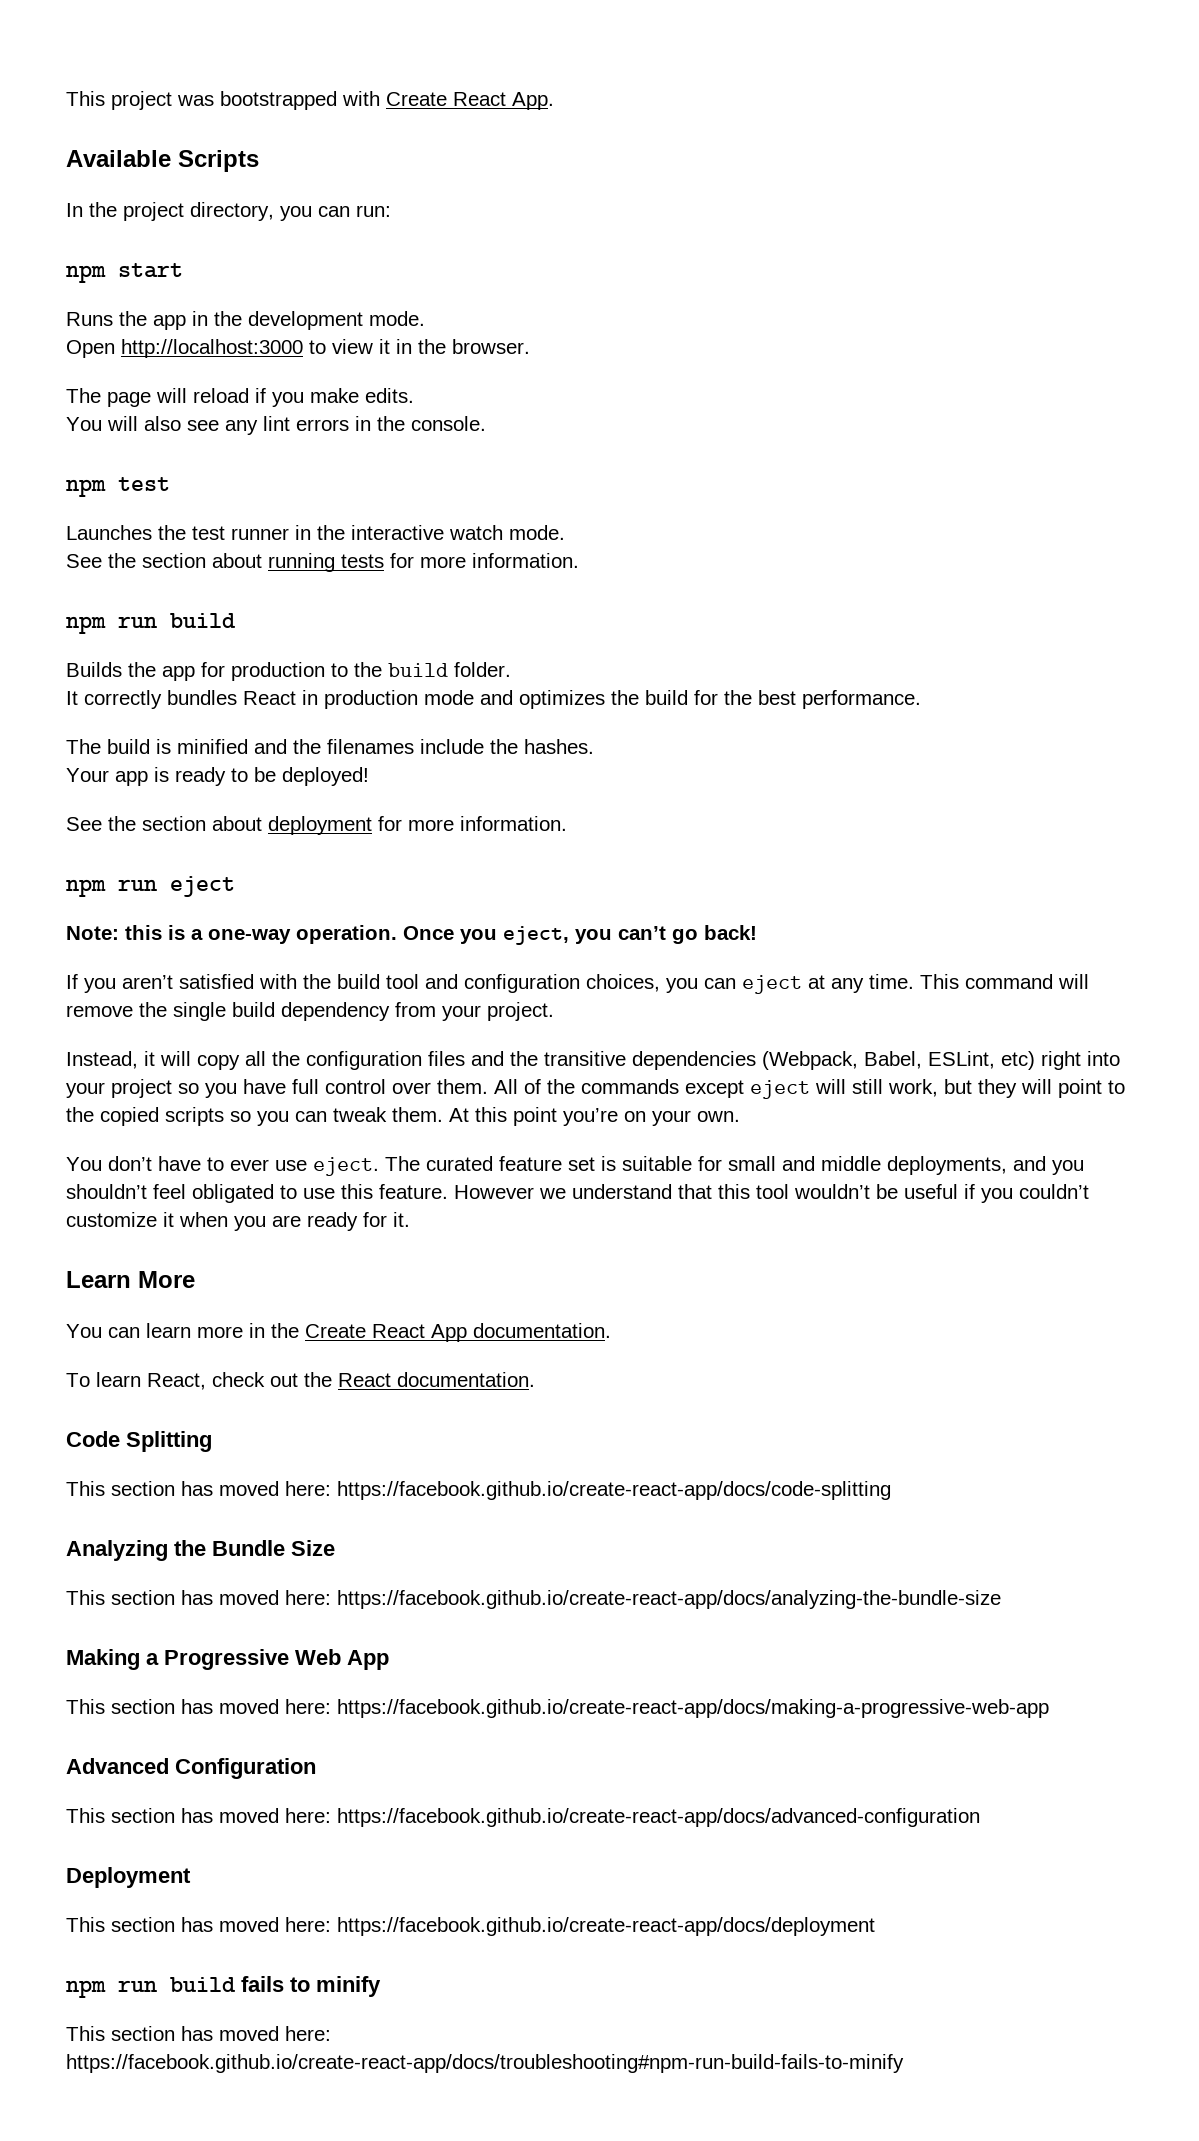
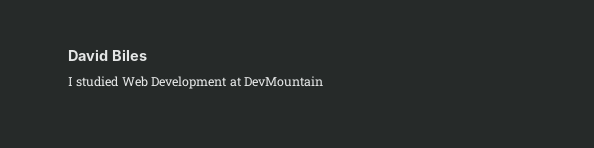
- This project was bootstrapped with Create React App.
- Available Scripts
- In the project directory, you can run:
- npm start
- Runs the app in the development mode.
- Open http://localhost:3000 to view it in the browser.
- The page will reload if you make edits.
- You will also see any lint errors in the console.
- npm test
- Launches the test runner in the interactive watch mode.
- See the section about running tests for more information.
- npm run build
- Builds the app for production to the build folder.
- It correctly bundles React in production mode and optimizes the build for the best performance.
- The build is minified and the filenames include the hashes.
- Your app is ready to be deployed!
- See the section about deployment for more information.
- npm run eject
- Note: this is a one-way operation. Once you eject, you can’t go back!
- If you aren’t satisfied with the build tool and configuration choices, you can eject at any time. This command will remove the single build dependency from your project.
- Instead, it will copy all the configuration files and the transitive dependencies (Webpack, Babel, ESLint, etc) right into your project so you have full control over them. All of the commands except eject will still work, but they will point to the copied scripts so you can tweak them. At this point you’re on your own.
- You don’t have to ever use eject. The curated feature set is suitable for small and middle deployments, and you shouldn’t feel obligated to use this feature. However we understand that this tool wouldn’t be useful if you couldn’t customize it when you are ready for it.
- Learn More
- You can learn more in the Create React App documentation.
- To learn React, check out the React documentation.
- Code Splitting
- This section has moved here: https://facebook.github.io/create-react-app/docs/code-splitting
- Analyzing the Bundle Size
- This section has moved here: https://facebook.github.io/create-react-app/docs/analyzing-the-bundle-size
- Making a Progressive Web App
- This section has moved here: https://facebook.github.io/create-react-app/docs/making-a-progressive-web-app
- Advanced Configuration
- This section has moved here: https://facebook.github.io/create-react-app/docs/advanced-configuration
- Deployment
- This section has moved here: https://facebook.github.io/create-react-app/docs/deployment
- npm run build fails to minify
- This section has moved here: https://facebook.github.io/create-react-app/docs/troubleshooting#npm-run-build-fails-to-minify
+ David Biles
+ I studied Web Development at DevMountain

